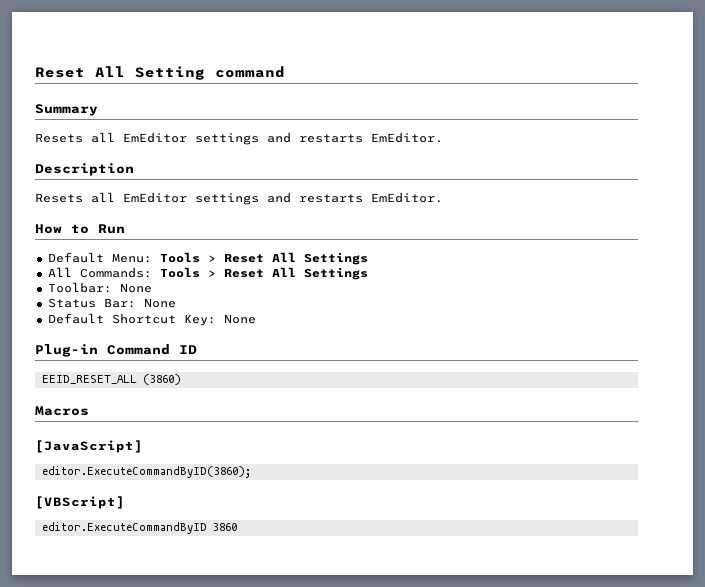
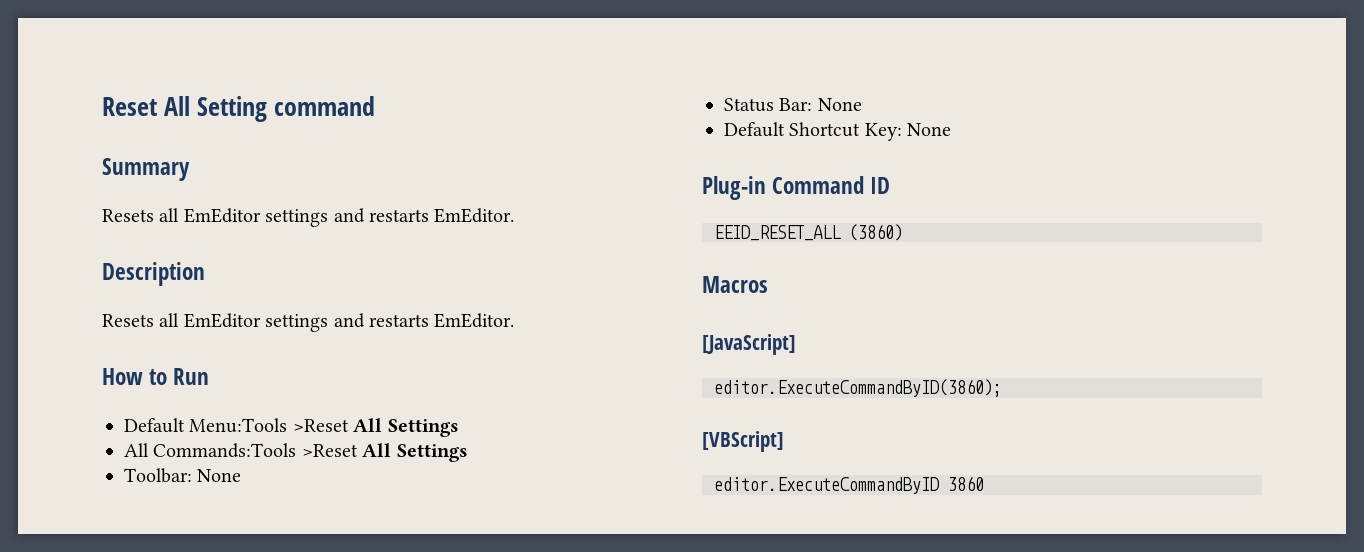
- Default Menu: Tools > Reset All Settings
+ Default Menu:Tools >Reset All Settings
- All Commands: Tools > Reset All Settings
+ All Commands:Tools >Reset All Settings

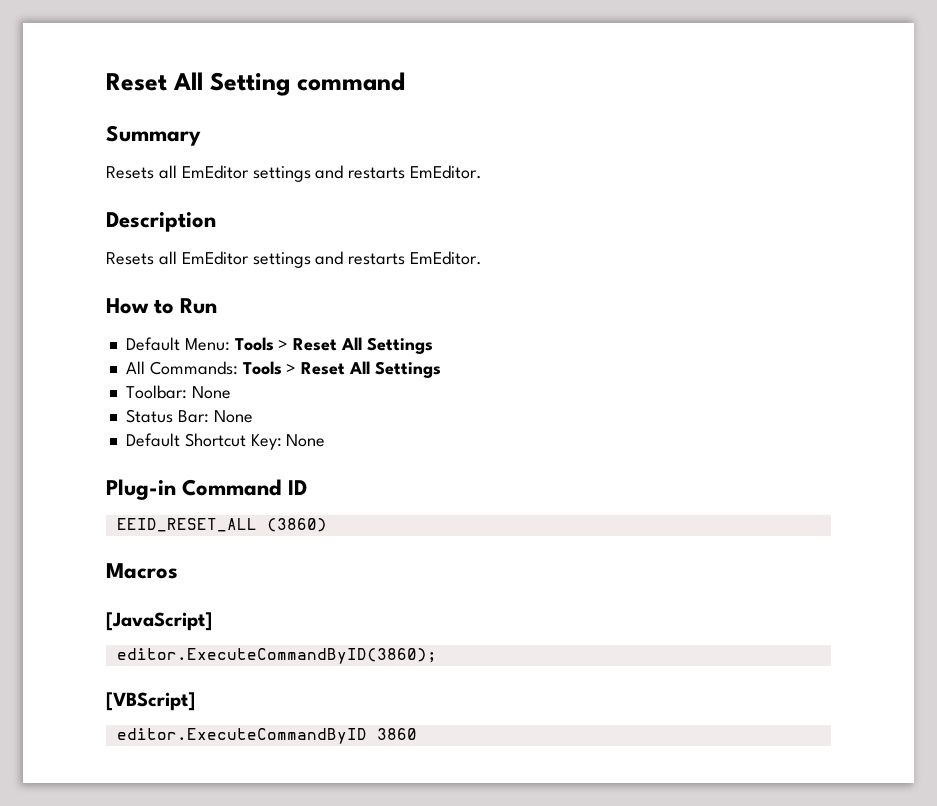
- Default Menu:Tools >Reset All Settings
+ Default Menu: Tools > Reset All Settings
- All Commands:Tools >Reset All Settings
+ All Commands: Tools > Reset All Settings

